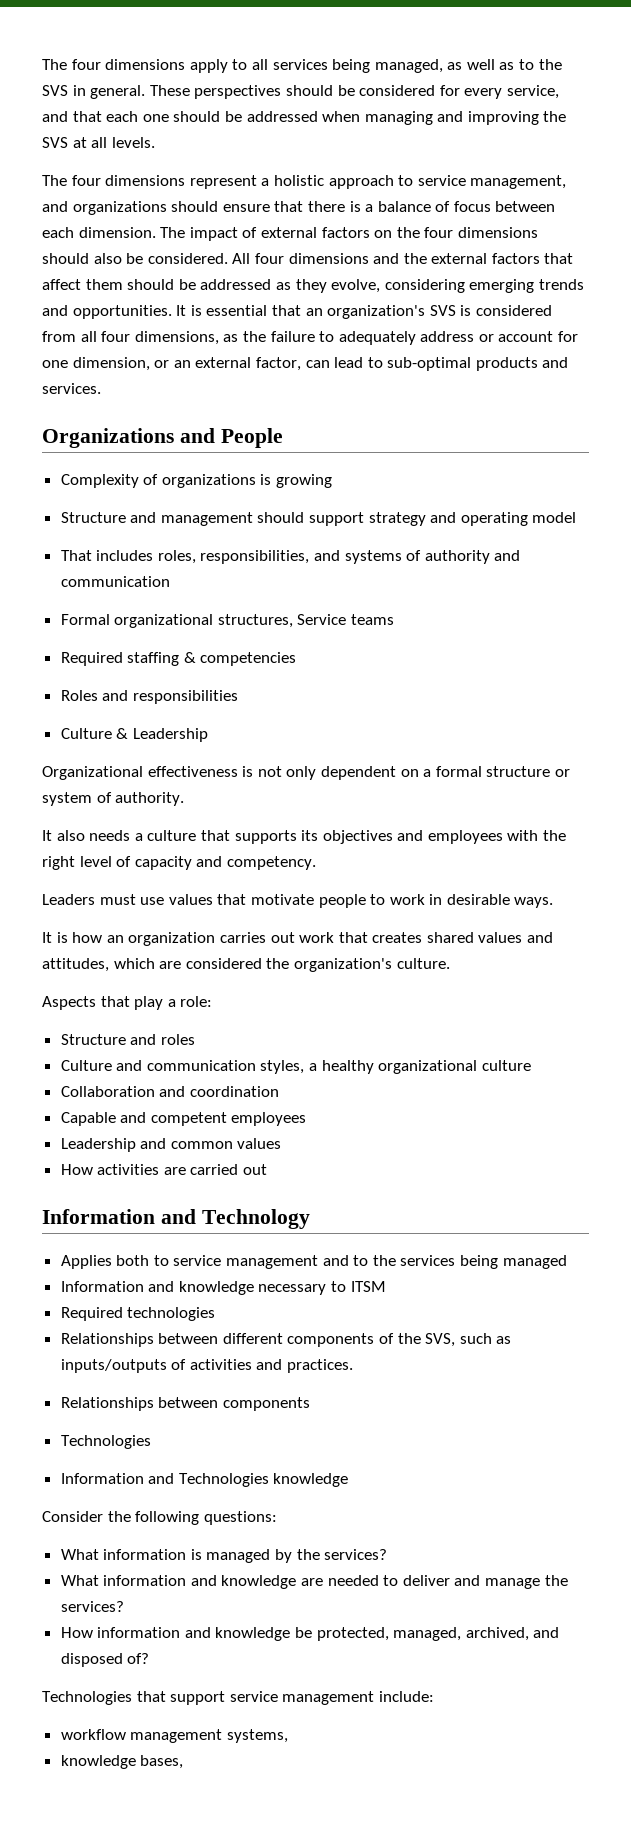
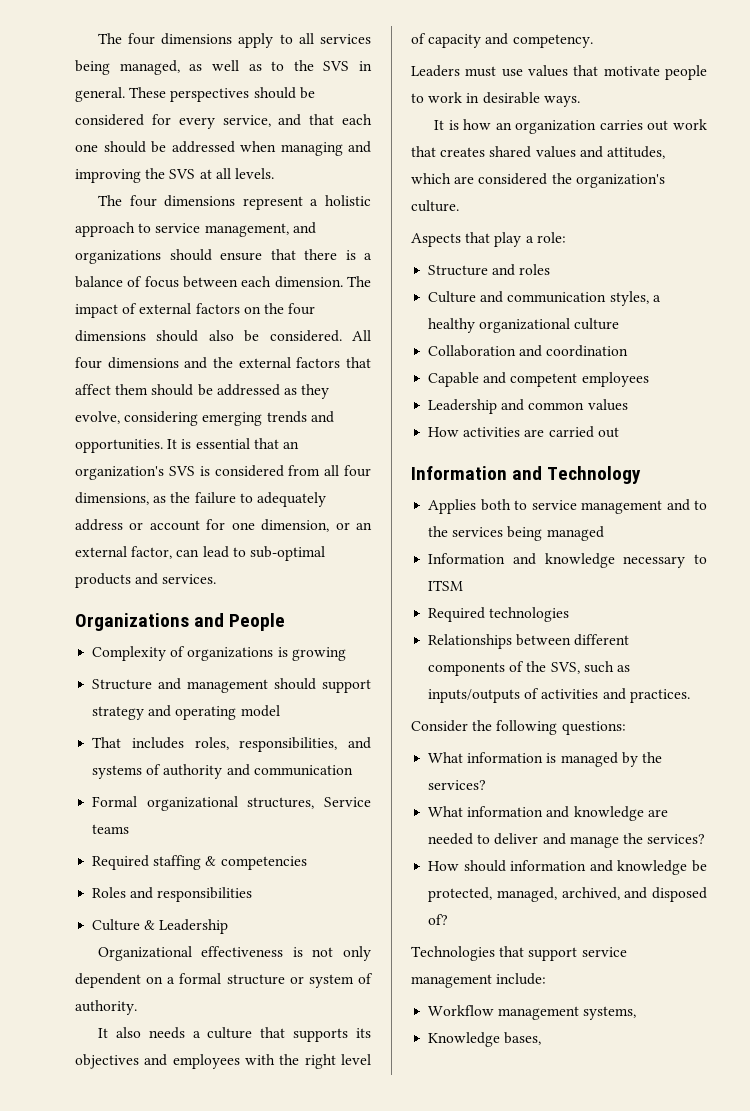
- Relationships between components
- Technologies
- Information and Technologies knowledge
- How information and knowledge be protected, managed, archived, and disposed of?
+ How should information and knowledge be protected, managed, archived, and disposed of?
- workflow management systems,
+ Workflow management systems,
- knowledge bases,
+ Knowledge bases,

